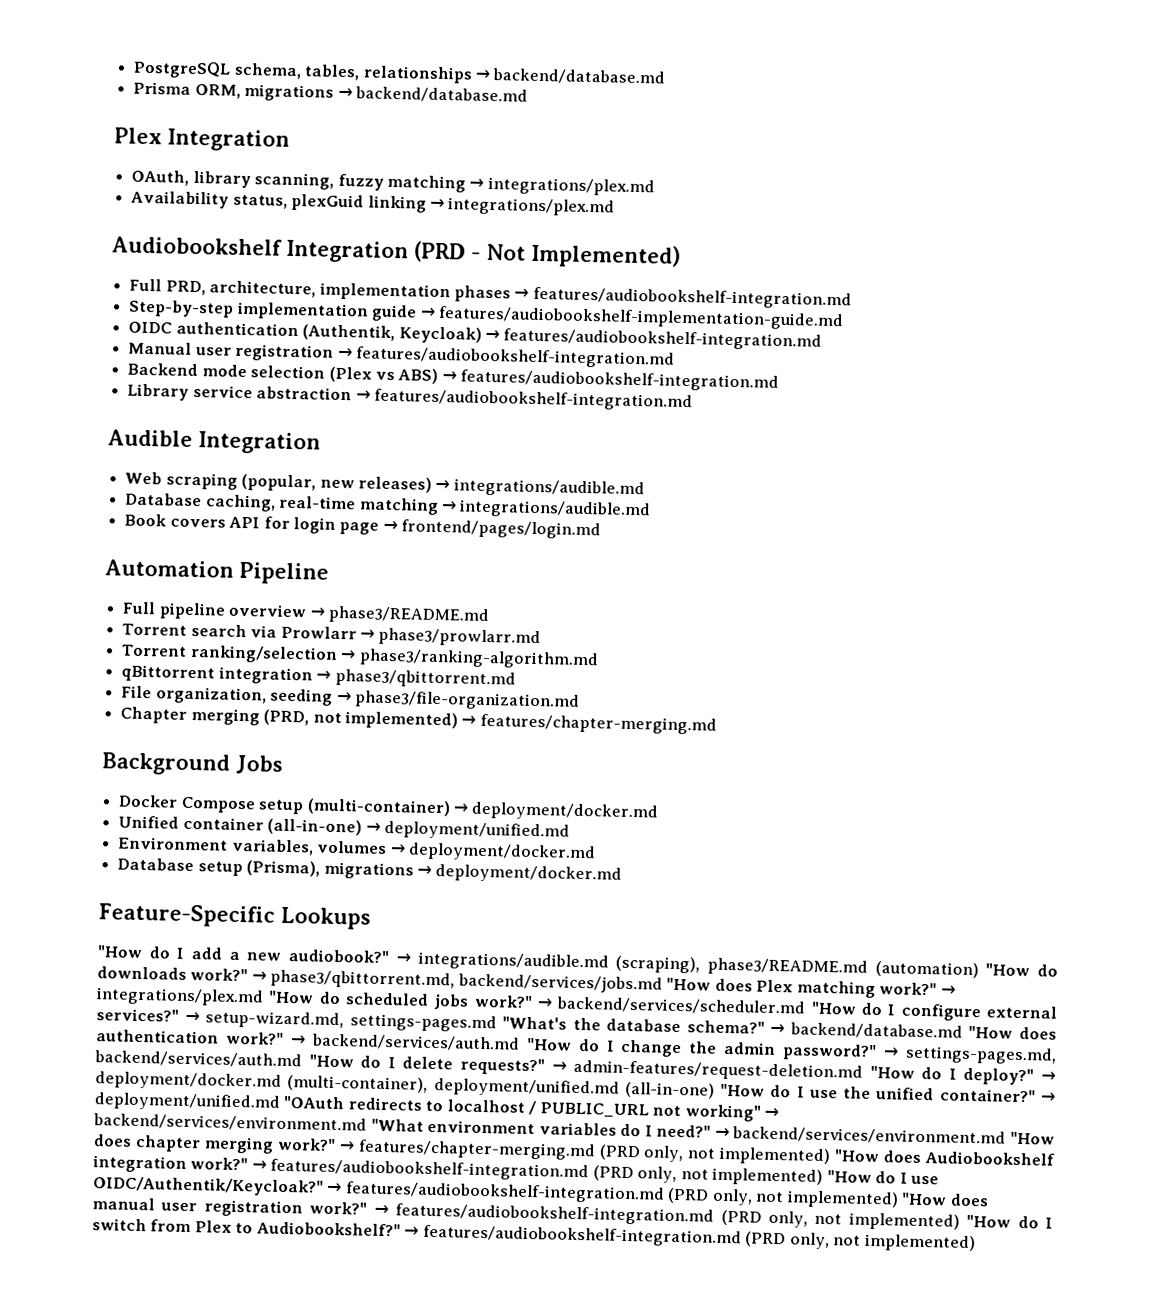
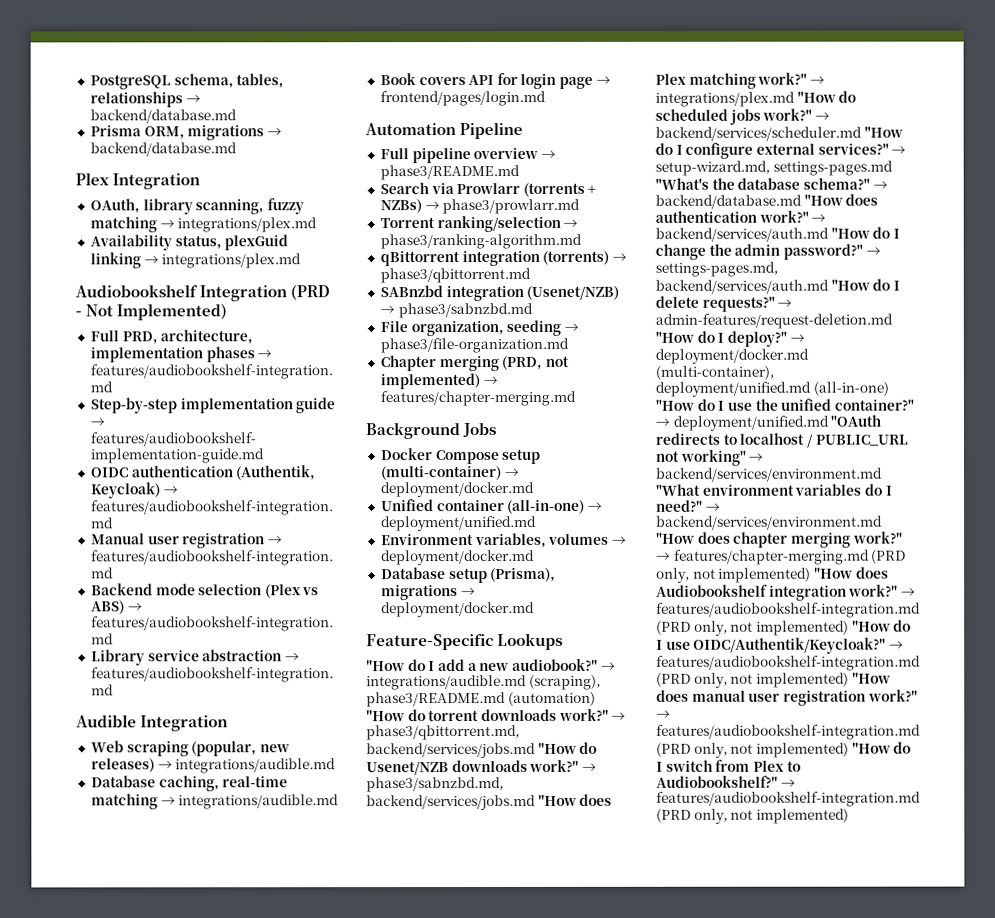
- Torrent search via Prowlarr → phase3/prowlarr.md
+ Search via Prowlarr (torrents + NZBs) → phase3/prowlarr.md
- qBittorrent integration → phase3/qbittorrent.md
+ qBittorrent integration (torrents) → phase3/qbittorrent.md
+ SABnzbd integration (Usenet/NZB) → phase3/sabnzbd.md
- → integrations/audible.md (scraping), phase3/README.md (automation) "How do downloads work?"
+ → integrations/audible.md (scraping), phase3/README.md (automation) "How do torrent downloads work?"
- → phase3/qbittorrent.md, backend/services/jobs.md "How does Plex matching work?"
+ → phase3/qbittorrent.md, backend/services/jobs.md "How do Usenet/NZB downloads work?" → phase3/sabnzbd.md, backend/services/jobs.md "How does Plex matching work?"

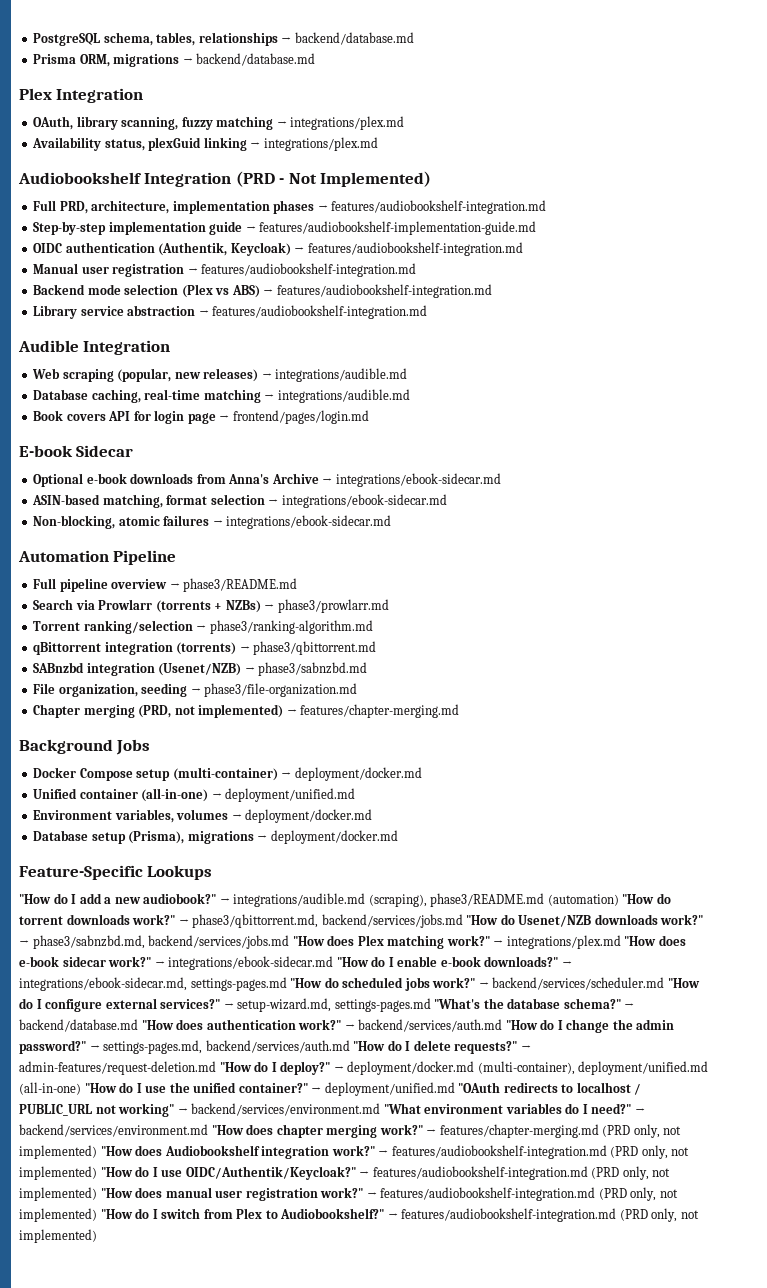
+ E-book Sidecar
+ Optional e-book downloads from Anna's Archive → integrations/ebook-sidecar.md
+ ASIN-based matching, format selection → integrations/ebook-sidecar.md
+ Non-blocking, atomic failures → integrations/ebook-sidecar.md
- → integrations/plex.md "How do scheduled jobs work?"
+ → integrations/plex.md "How does e-book sidecar work?" → integrations/ebook-sidecar.md "How do I enable e-book downloads?" → integrations/ebook-sidecar.md, settings-pages.md "How do scheduled jobs work?"

